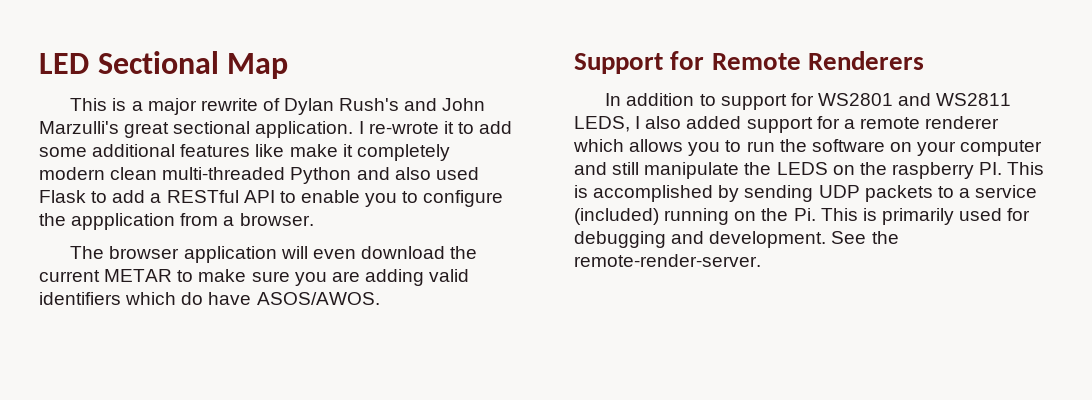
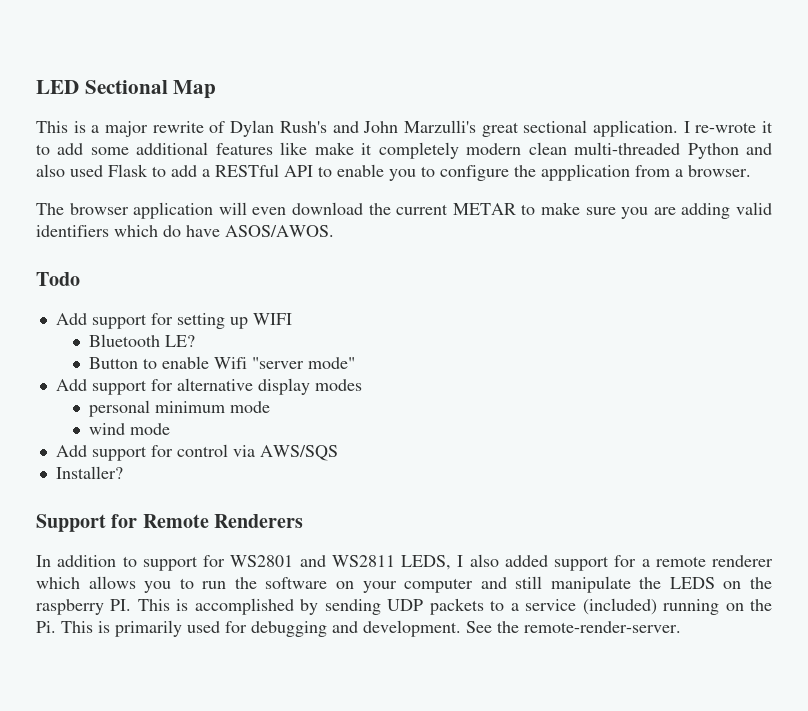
+ Todo
+ Add support for setting up WIFI
+ Bluetooth LE?
+ Button to enable Wifi "server mode"
+ Add support for alternative display modes
+ personal minimum mode
+ wind mode
+ Add support for control via AWS/SQS
+ Installer?

